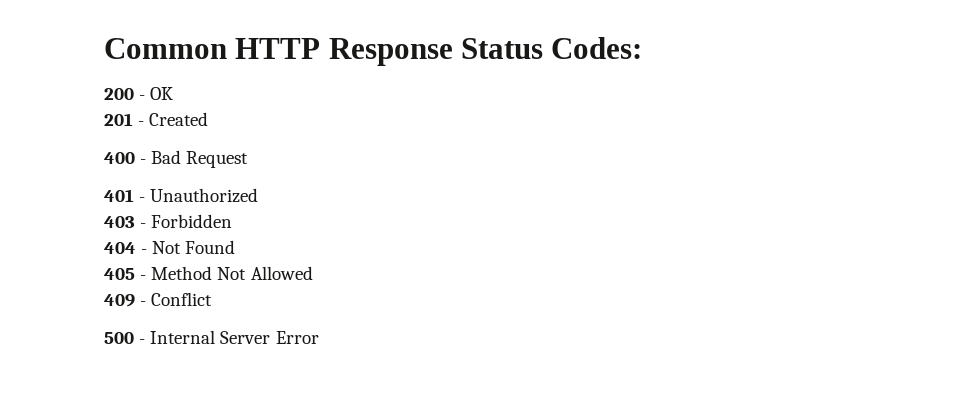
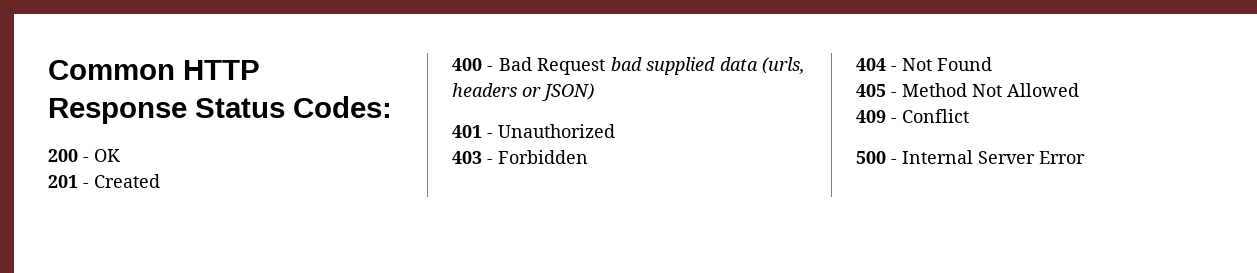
- 400 - Bad Request
+ 400 - Bad Request bad supplied data (urls, headers or JSON)

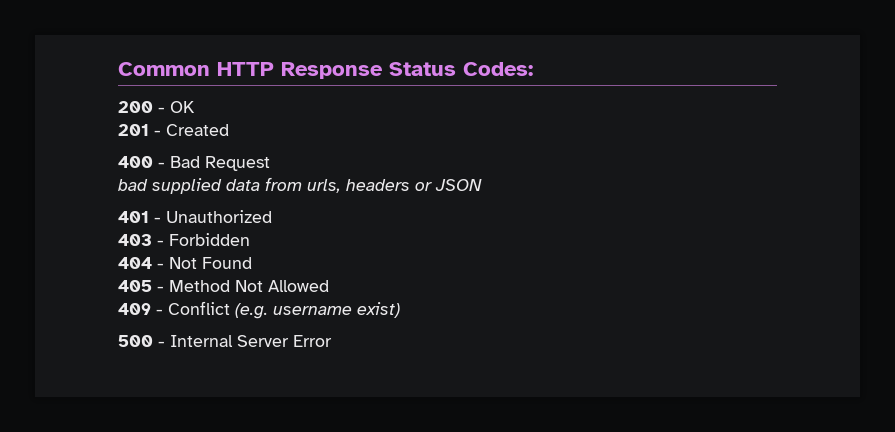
- 400 - Bad Request bad supplied data (urls, headers or JSON)
+ 400 - Bad Request
+ bad supplied data from urls, headers or JSON
- 409 - Conflict
+ 409 - Conflict (e.g. username exist)

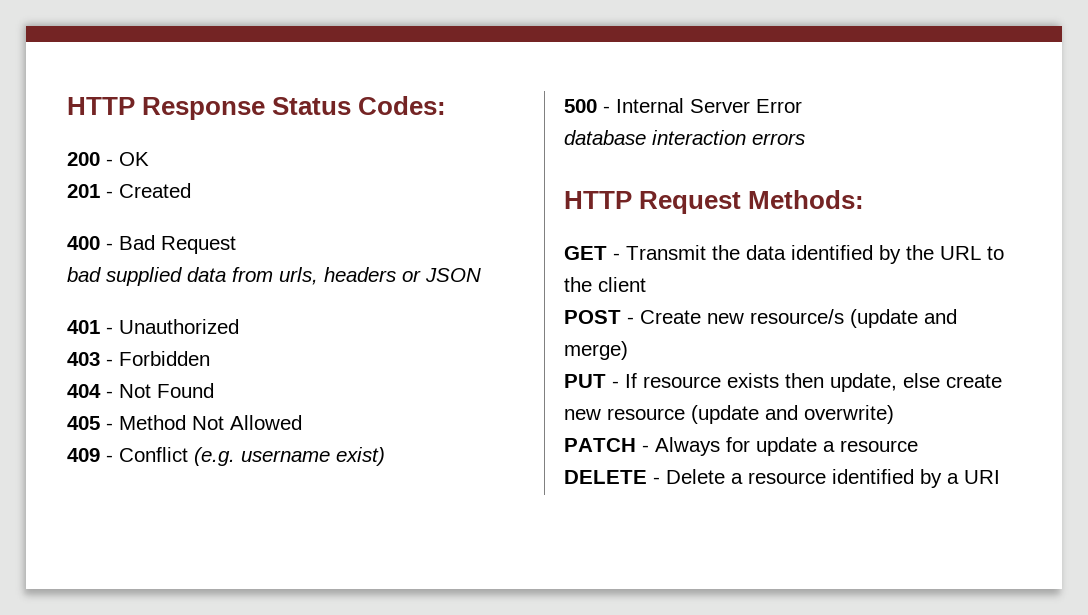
- Common HTTP Response Status Codes:
+ HTTP Response Status Codes:
+ database interaction errors
+ HTTP Request Methods:
+ GET - Transmit the data identified by the URL to the client
+ POST - Create new resource/s (update and merge)
+ PUT - If resource exists then update, else create new resource (update and overwrite)
+ PATCH - Always for update a resource
+ DELETE - Delete a resource identified by a URI

